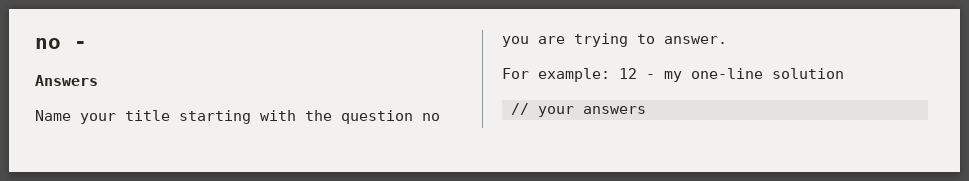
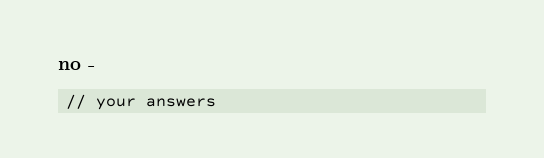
- Answers
- Name your title starting with the question no you are trying to answer.
- For example: 12 - my one-line solution

